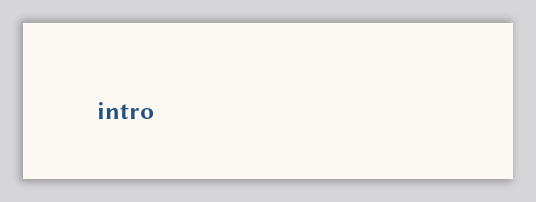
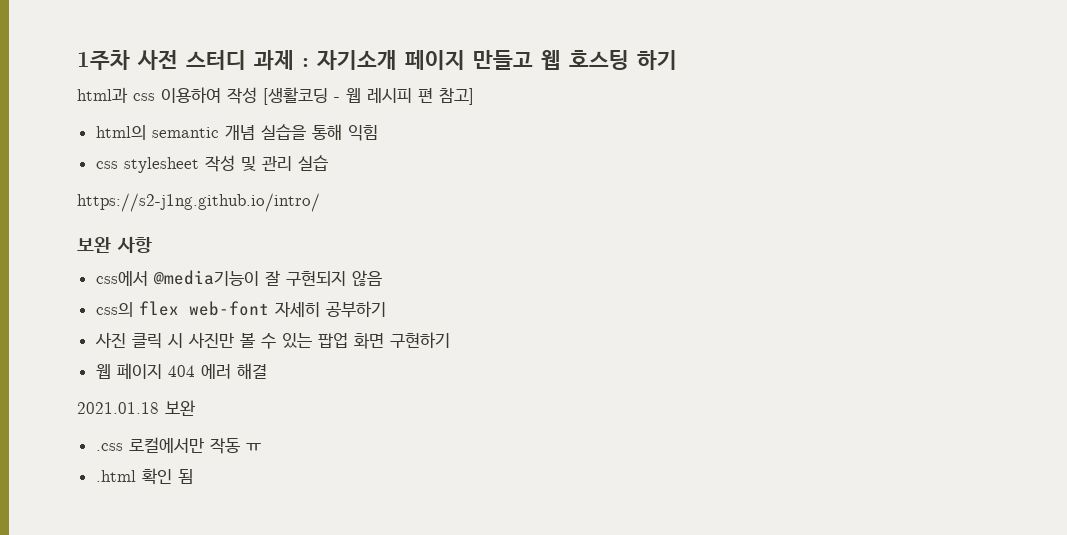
- intro
+ 1주차 사전 스터디 과제 : 자기소개 페이지 만들고 웹 호스팅 하기
+ html과 css 이용하여 작성 [생활코딩 - 웹 레시피 편 참고]
+ html의 semantic 개념 실습을 통해 익힘
+ css stylesheet 작성 및 관리 실습
+ https://s2-j1ng.github.io/intro/
+ 보완 사항
+ css에서 @media기능이 잘 구현되지 않음
+ css의 flex web-font 자세히 공부하기
+ 사진 클릭 시 사진만 볼 수 있는 팝업 화면 구현하기
+ 웹 페이지 404 에러 해결
+ 2021.01.18 보완
+ .css 로컬에서만 작동 ㅠ
+ .html 확인 됨

